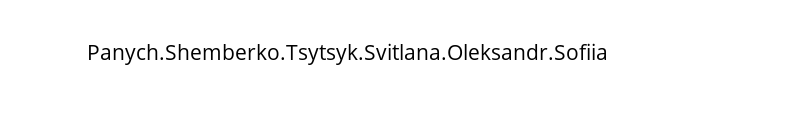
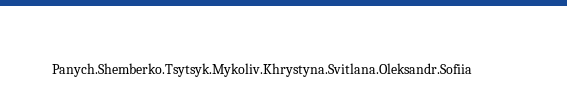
- Panych.Shemberko.Tsytsyk.Svitlana.Oleksandr.Sofiia
+ Panych.Shemberko.Tsytsyk.Mykoliv.Khrystyna.Svitlana.Oleksandr.Sofiia

